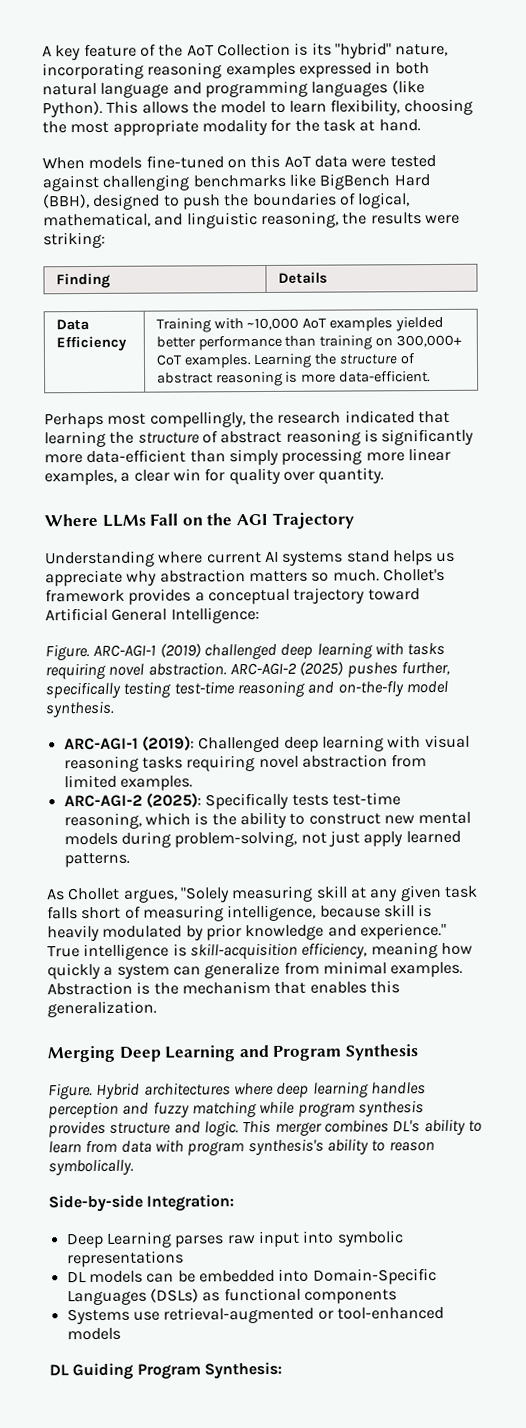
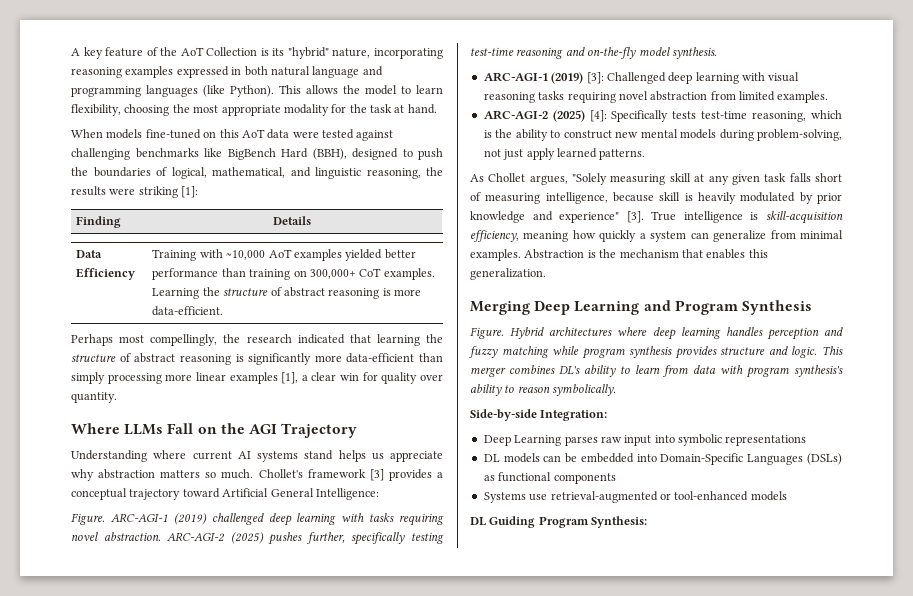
- When models fine-tuned on this AoT data were tested against challenging benchmarks like BigBench Hard (BBH), designed to push the boundaries of logical, mathematical, and linguistic reasoning, the results were striking:
+ When models fine-tuned on this AoT data were tested against challenging benchmarks like BigBench Hard (BBH), designed to push the boundaries of logical, mathematical, and linguistic reasoning, the results were striking [1]:
- Perhaps most compellingly, the research indicated that learning the structure of abstract reasoning is significantly more data-efficient than simply processing more linear examples, a clear win for quality over quantity.
+ Perhaps most compellingly, the research indicated that learning the structure of abstract reasoning is significantly more data-efficient than simply processing more linear examples [1], a clear win for quality over quantity.
- Chollet's framework provides a conceptual trajectory toward Artificial General Intelligence:
+ Chollet's framework [3] provides a conceptual trajectory toward Artificial General Intelligence:
- ARC-AGI-1 (2019): Challenged deep learning with visual reasoning tasks requiring novel abstraction from limited examples.
+ ARC-AGI-1 (2019) [3]: Challenged deep learning with visual reasoning tasks requiring novel abstraction from limited examples.
- ARC-AGI-2 (2025): Specifically tests test-time reasoning, which is the ability to construct new mental models during problem-solving, not just apply learned patterns.
+ ARC-AGI-2 (2025) [4]: Specifically tests test-time reasoning, which is the ability to construct new mental models during problem-solving, not just apply learned patterns.
- As Chollet argues, "Solely measuring skill at any given task falls short of measuring intelligence, because skill is heavily modulated by prior knowledge and experience."
+ As Chollet argues, "Solely measuring skill at any given task falls short of measuring intelligence, because skill is heavily modulated by prior knowledge and experience" [3].

